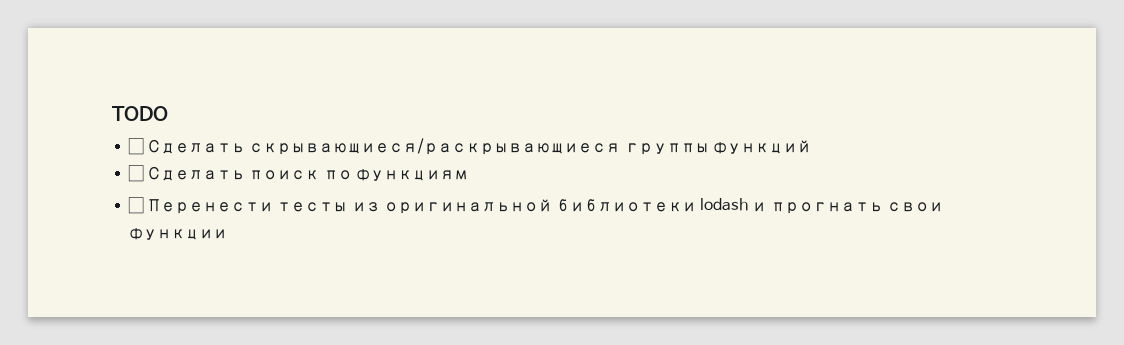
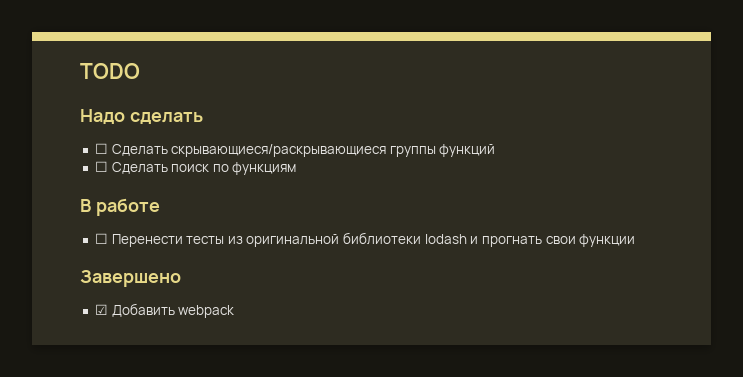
+ Надо сделать
+ В работе
+ Завершено
+ ☑ Добавить webpack

